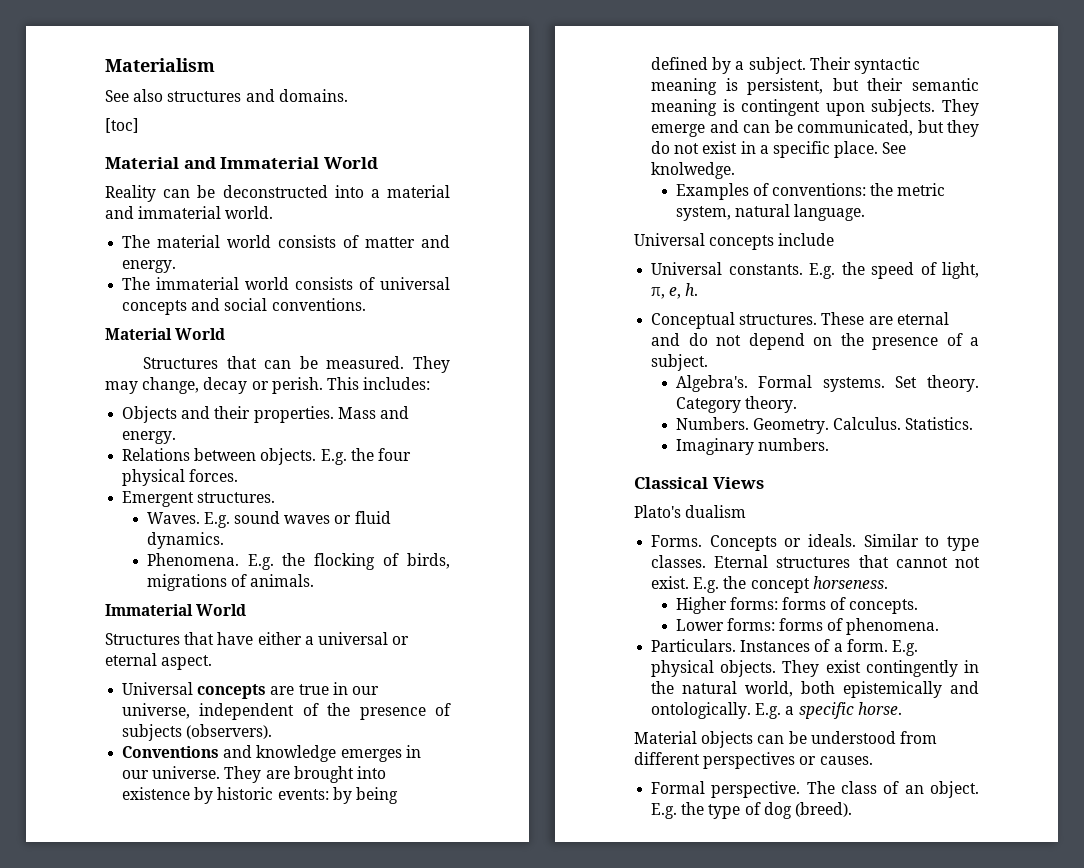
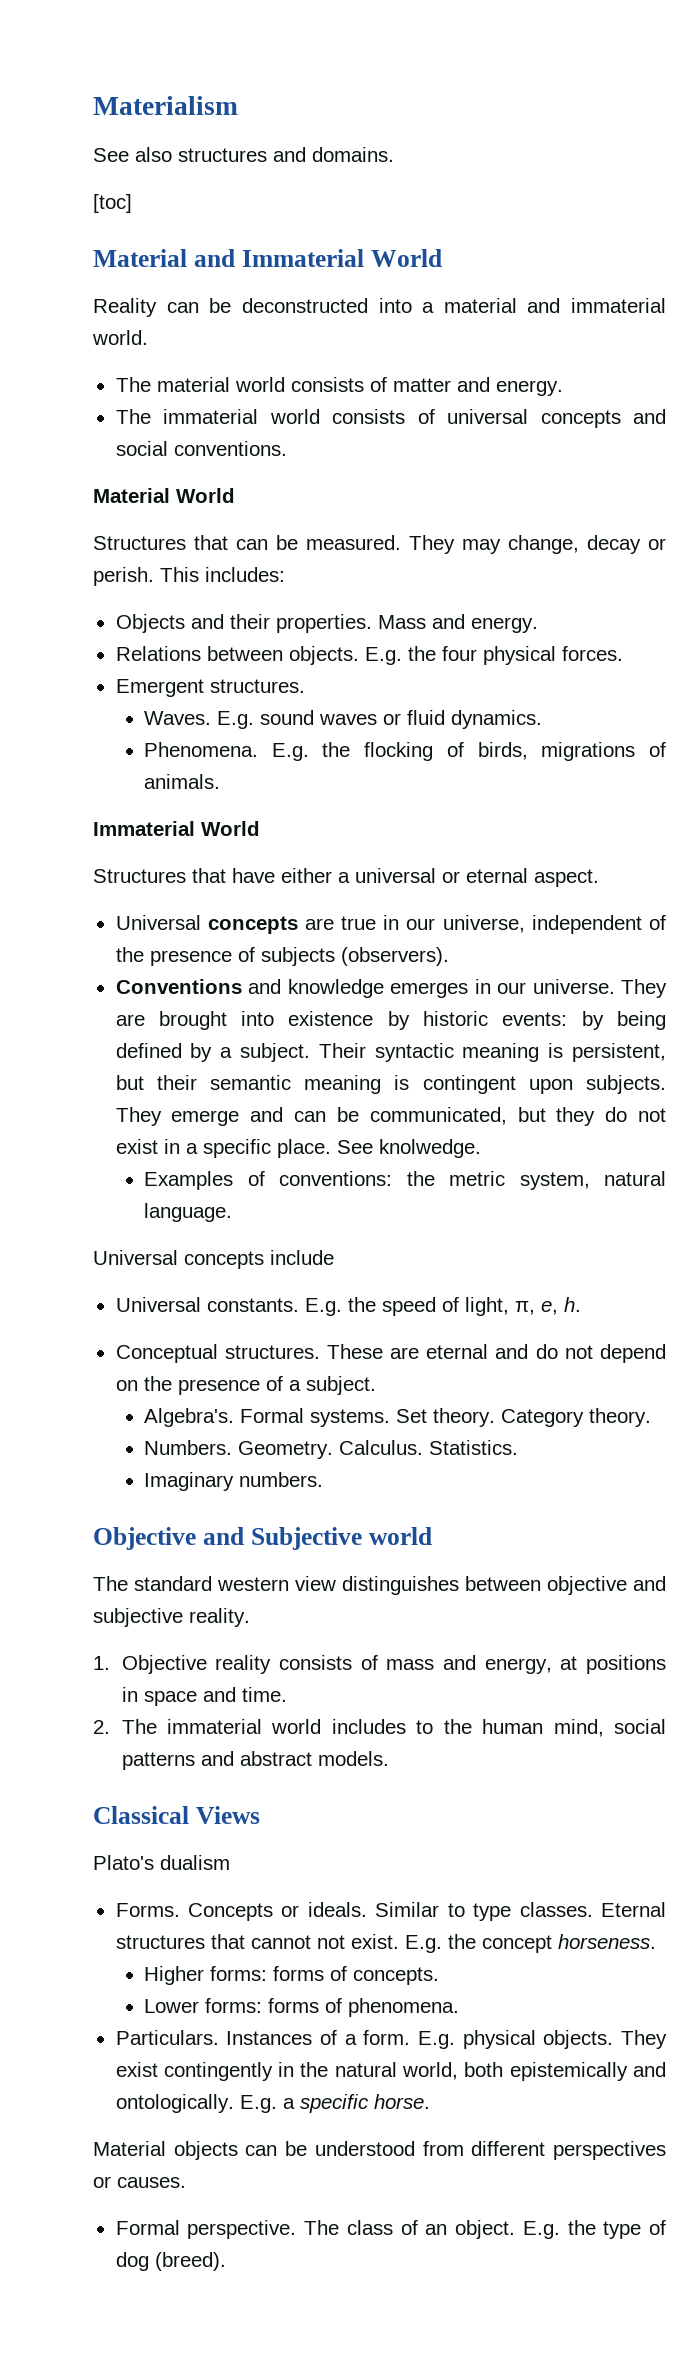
+ Objective and Subjective world
+ The standard western view distinguishes between objective and subjective reality.
+ 1. Objective reality consists of mass and energy, at positions in space and time.
+ 2. The immaterial world includes to the human mind, social patterns and abstract models.

